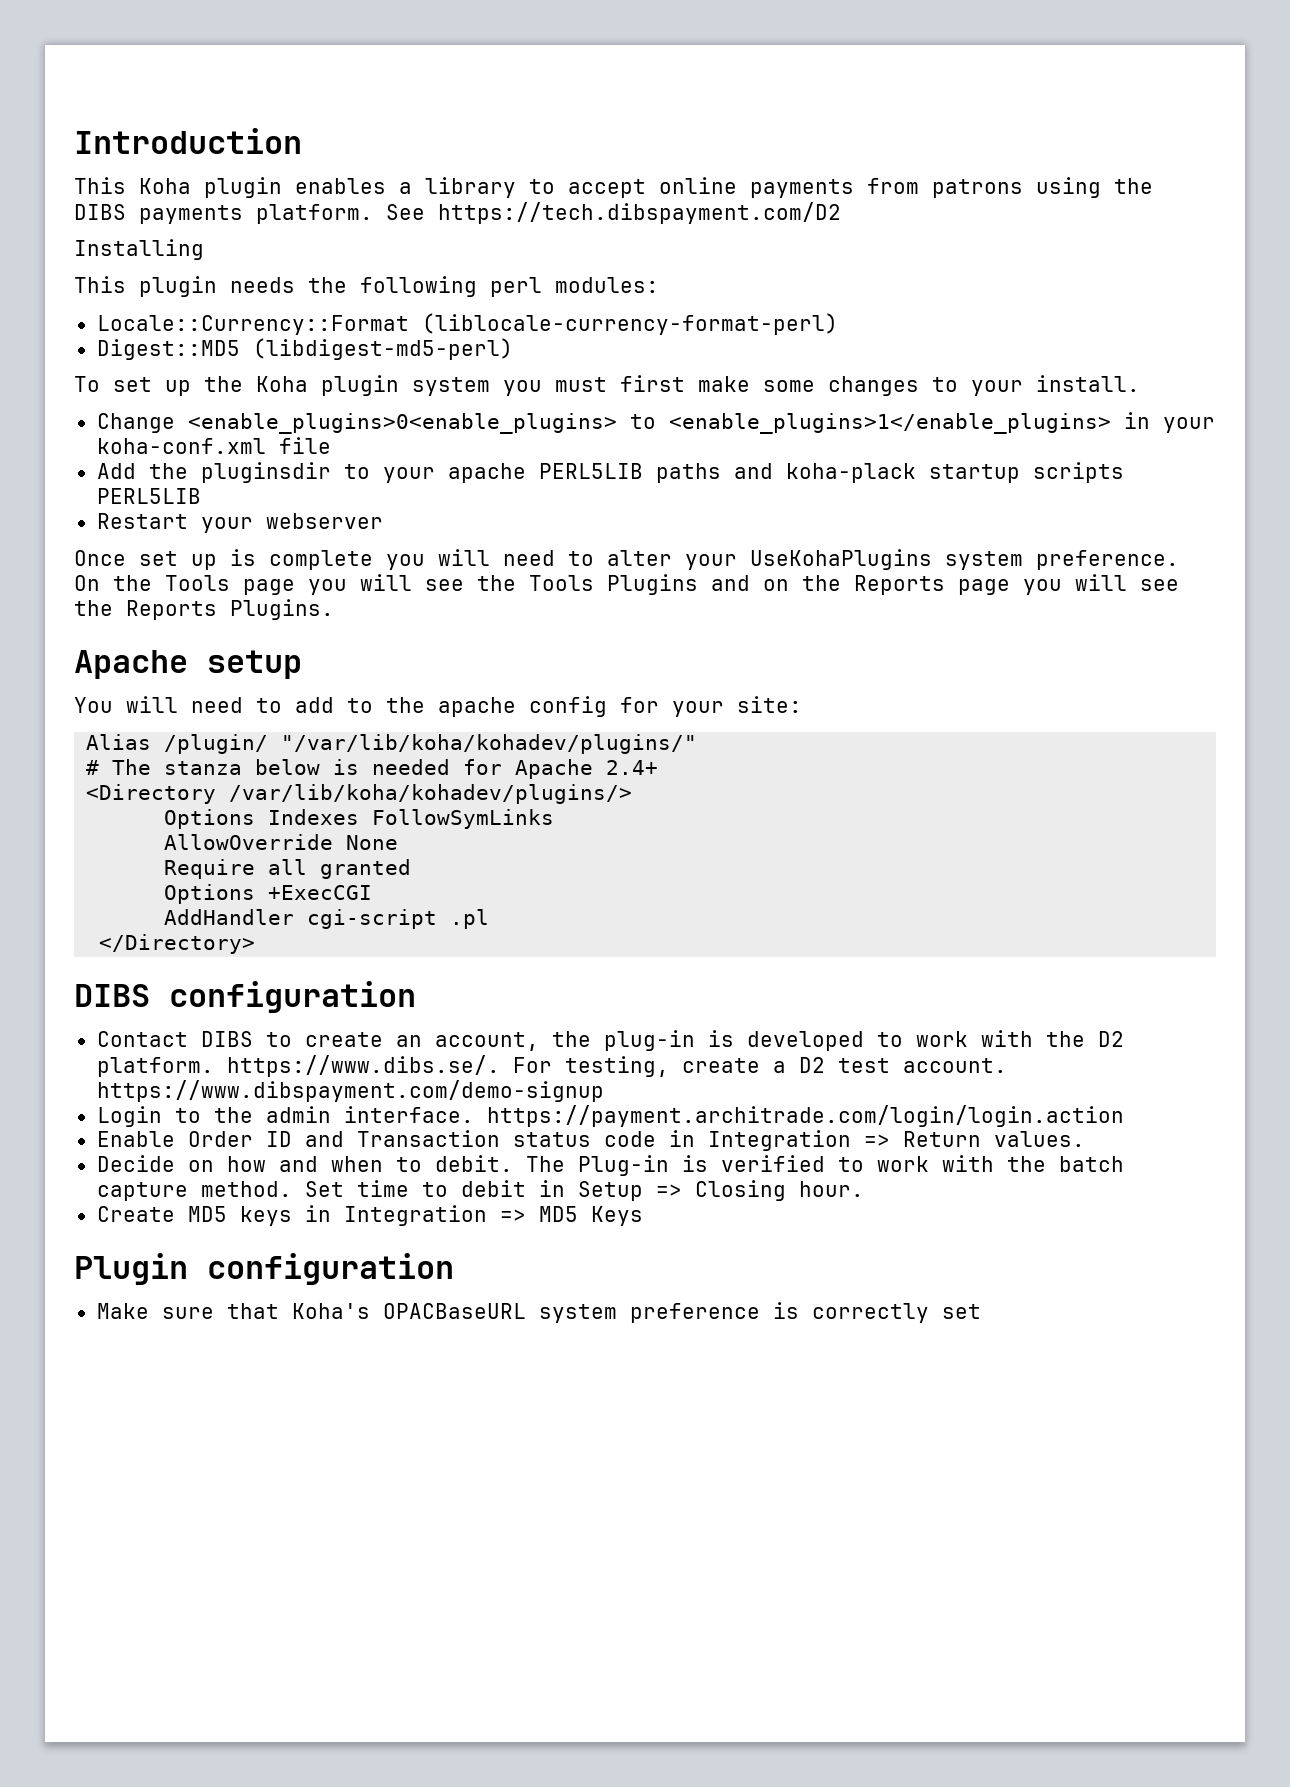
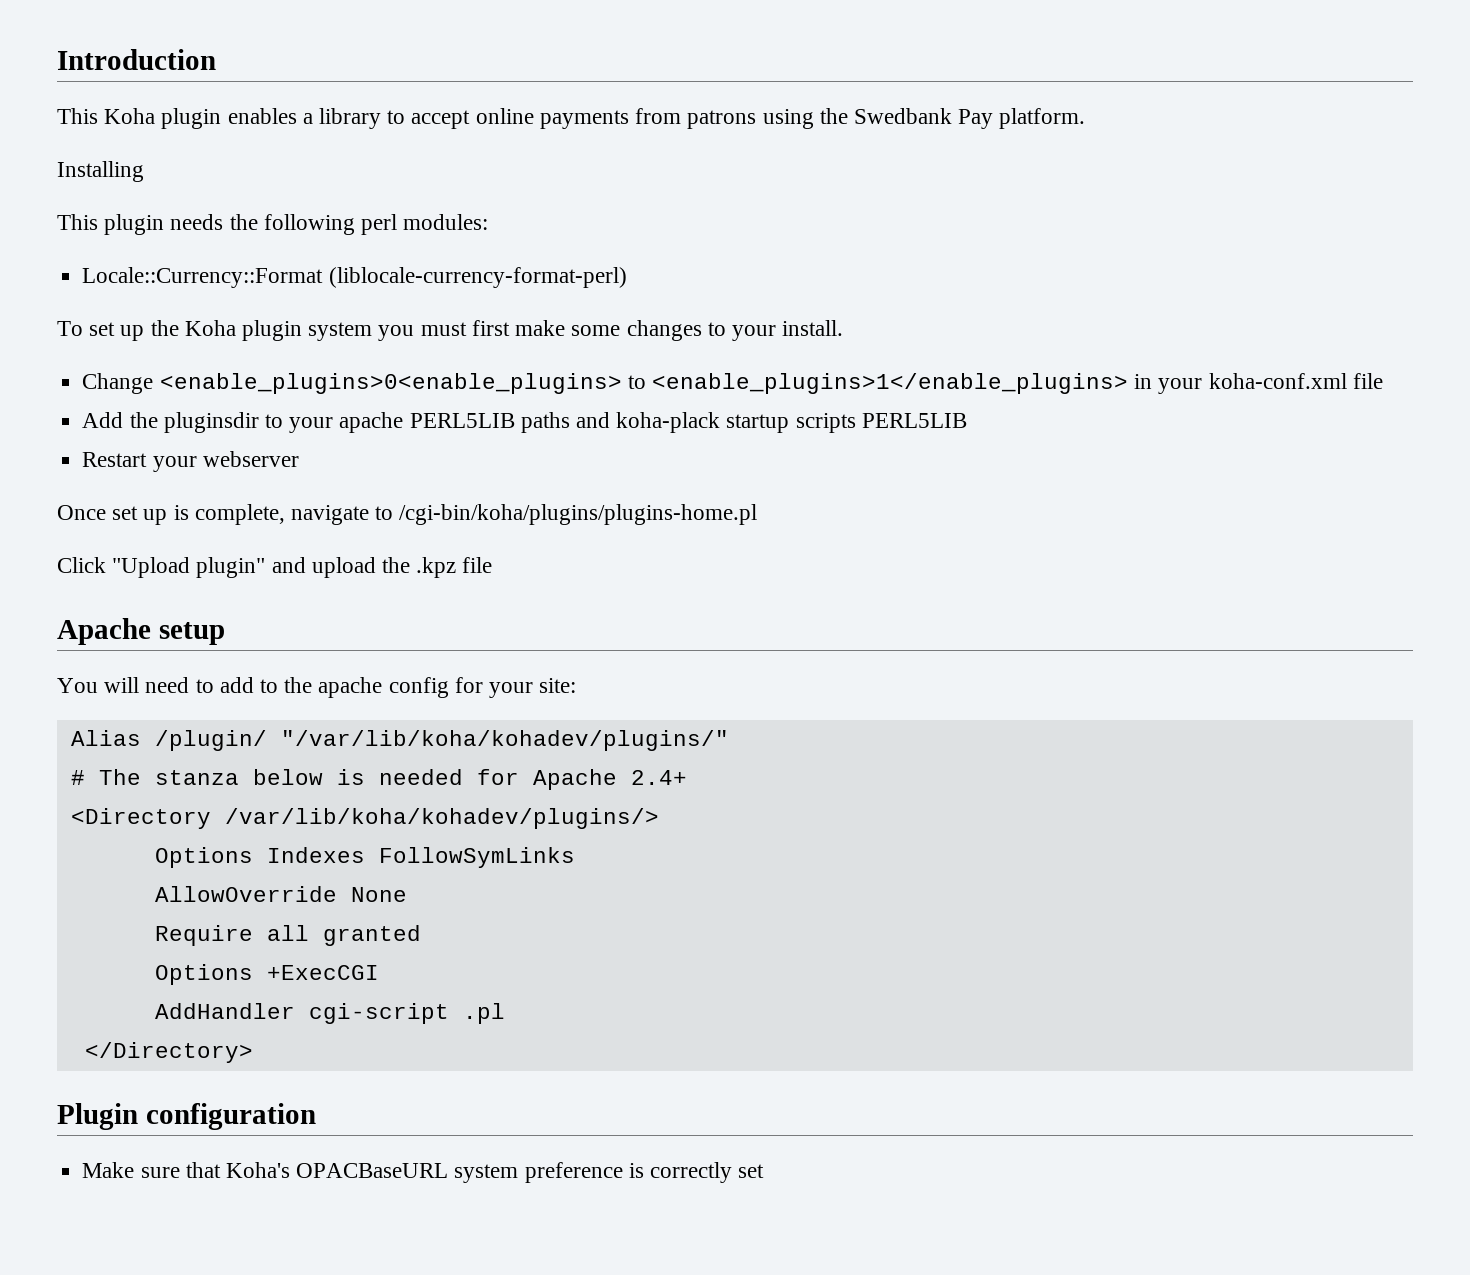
- This Koha plugin enables a library to accept online payments from patrons using the DIBS payments platform. See https://tech.dibspayment.com/D2
+ This Koha plugin enables a library to accept online payments from patrons using the Swedbank Pay platform.
- Digest::MD5 (libdigest-md5-perl)
- Once set up is complete you will need to alter your UseKohaPlugins system preference. On the Tools page you will see the Tools Plugins and on the Reports page you will see the Reports Plugins.
+ Once set up is complete, navigate to /cgi-bin/koha/plugins/plugins-home.pl
+ Click "Upload plugin" and upload the .kpz file
- DIBS configuration
- Contact DIBS to create an account, the plug-in is developed to work with the D2 platform. https://www.dibs.se/. For testing, create a D2 test account. https://www.dibspayment.com/demo-signup
- Login to the admin interface. https://payment.architrade.com/login/login.action
- Enable Order ID and Transaction status code in Integration => Return values.
- Decide on how and when to debit. The Plug-in is verified to work with the batch capture method. Set time to debit in Setup => Closing hour.
- Create MD5 keys in Integration => MD5 Keys

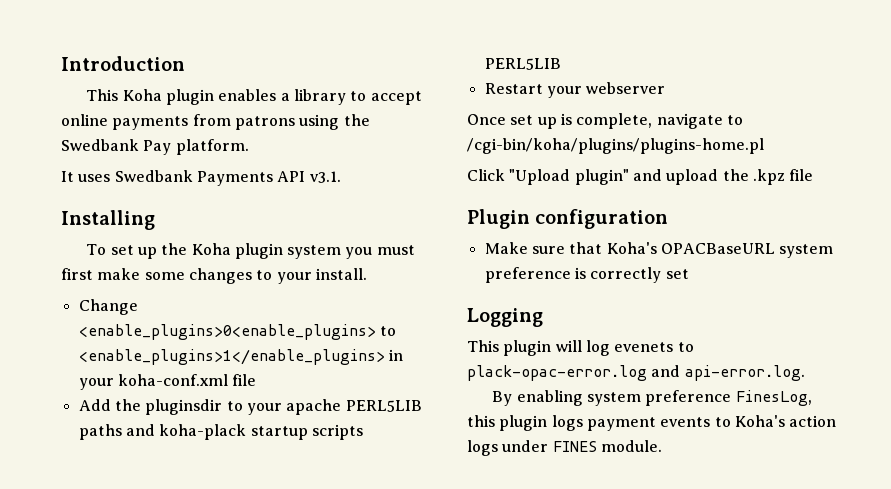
+ It uses Swedbank Payments API v3.1.
  Installing
- This plugin needs the following perl modules:
- Locale::Currency::Format (liblocale-currency-format-perl)
- Apache setup
- You will need to add to the apache config for your site:
- Alias /plugin/ "/var/lib/koha/kohadev/plugins/"
- # The stanza below is needed for Apache 2.4+
- <Directory /var/lib/koha/kohadev/plugins/>
- Options Indexes FollowSymLinks
- AllowOverride None
- Require all granted
- Options +ExecCGI
- AddHandler cgi-script .pl
- </Directory>
+ Logging
+ This plugin will log evenets to plack-opac-error.log and api-error.log.
+ By enabling system preference FinesLog, this plugin logs payment events to Koha's action logs under FINES module.

